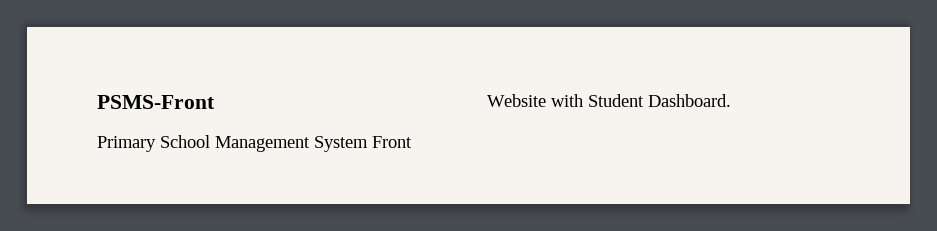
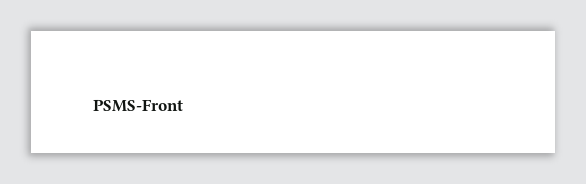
- Primary School Management System Front Website with Student Dashboard.

